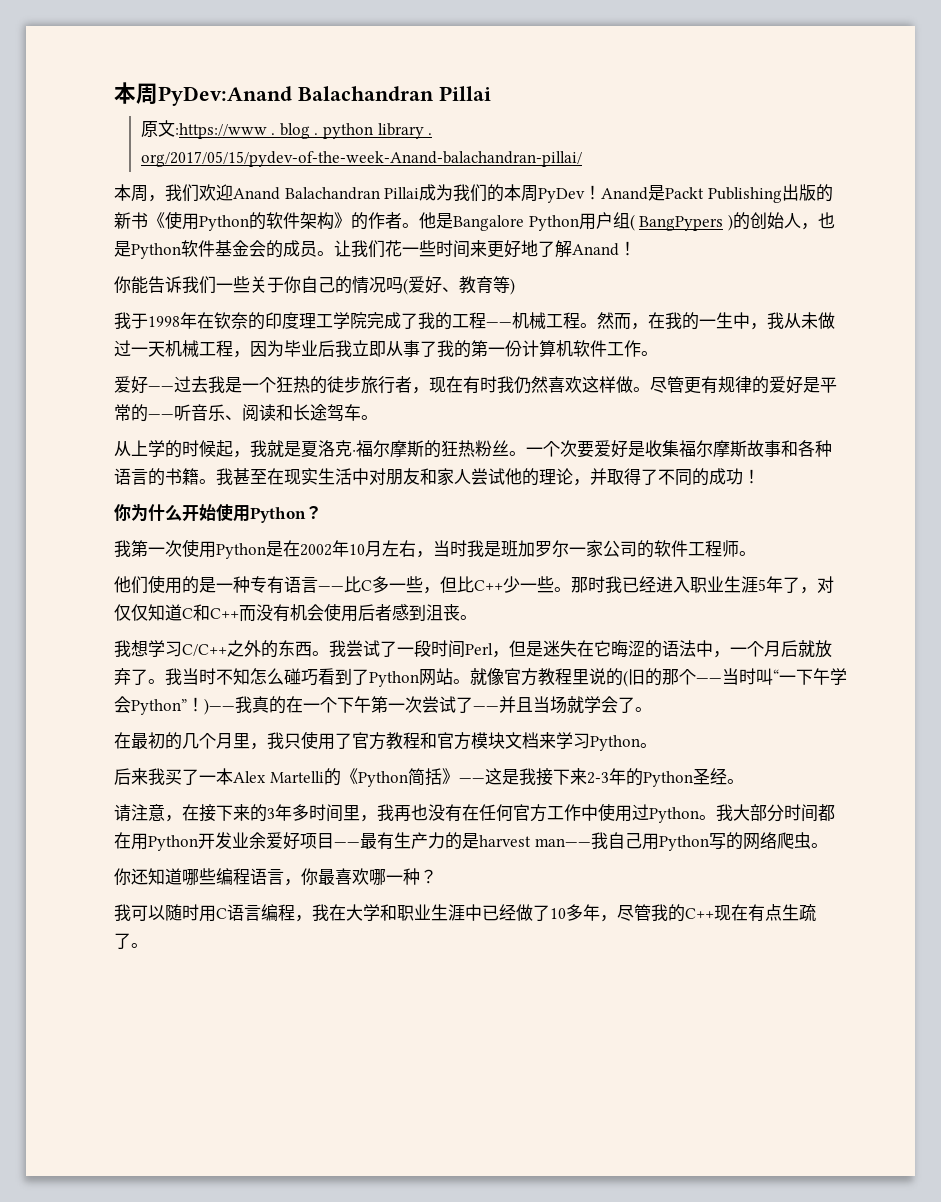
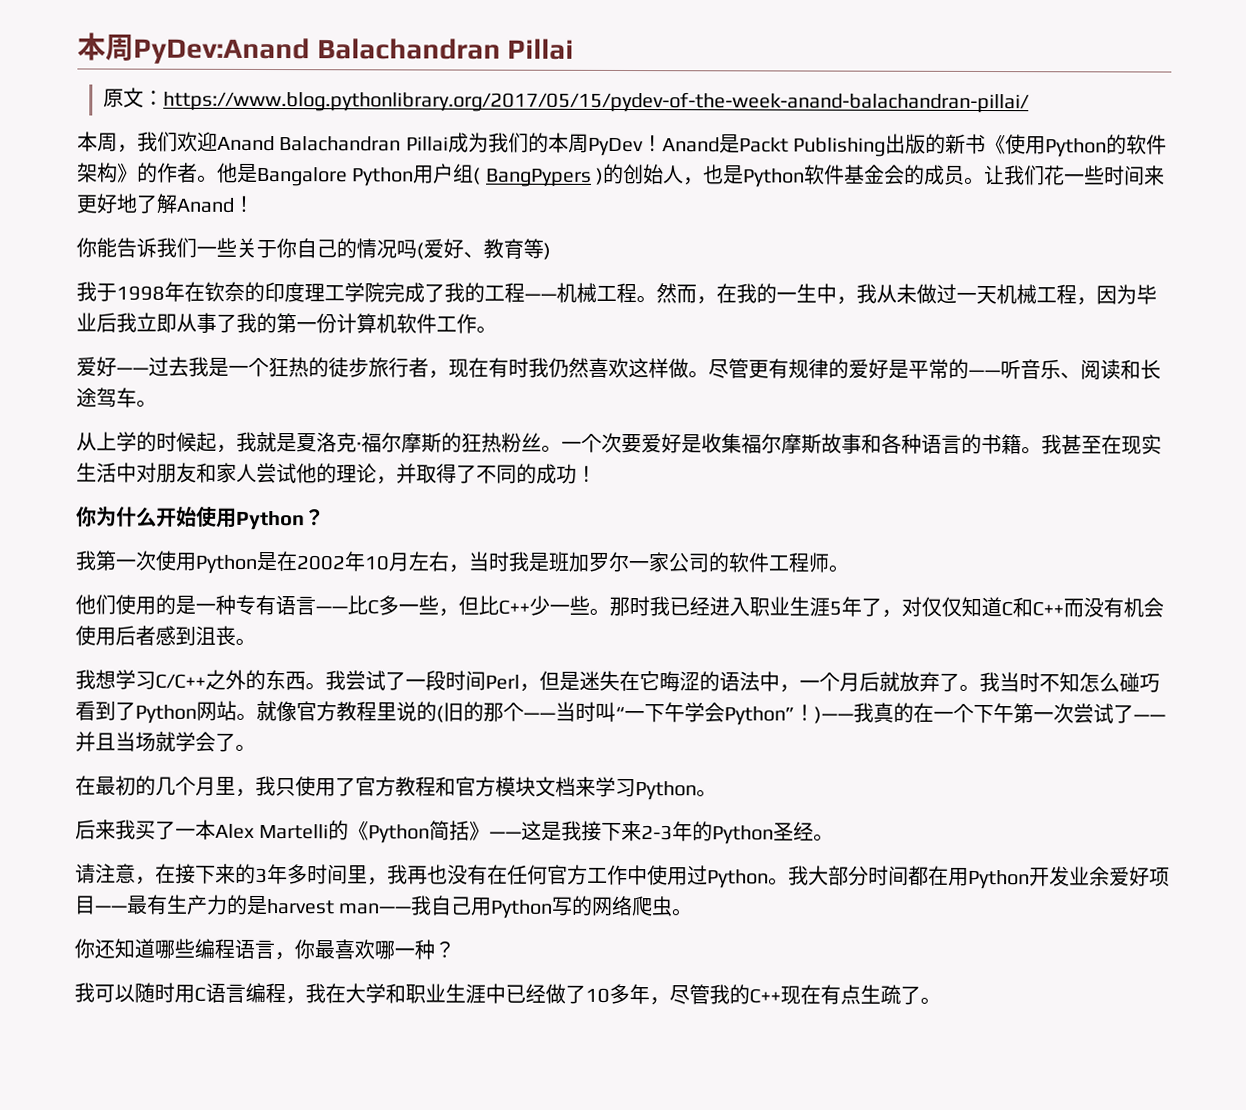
- 原文:https://www . blog . python library . org/2017/05/15/pydev-of-the-week-Anand-balachandran-pillai/
+ 原文：https://www.blog.pythonlibrary.org/2017/05/15/pydev-of-the-week-anand-balachandran-pillai/

